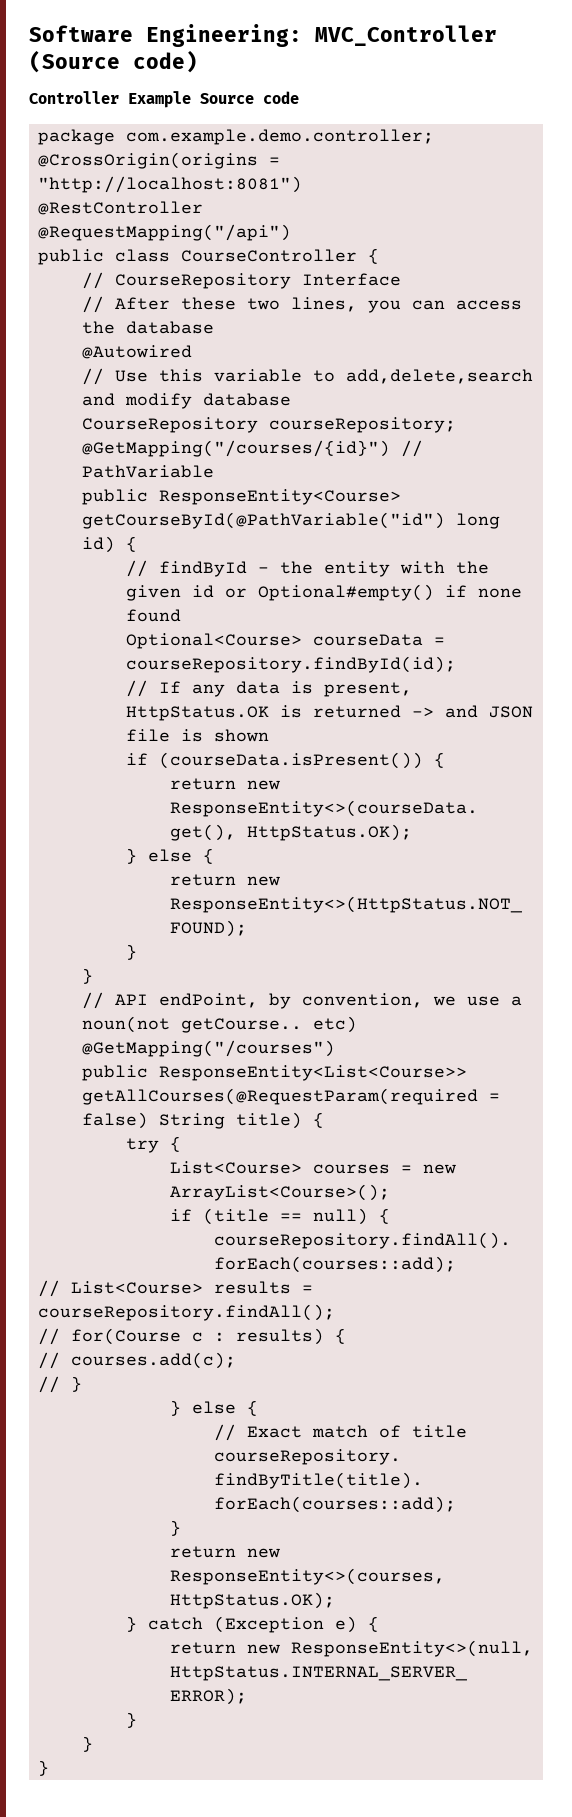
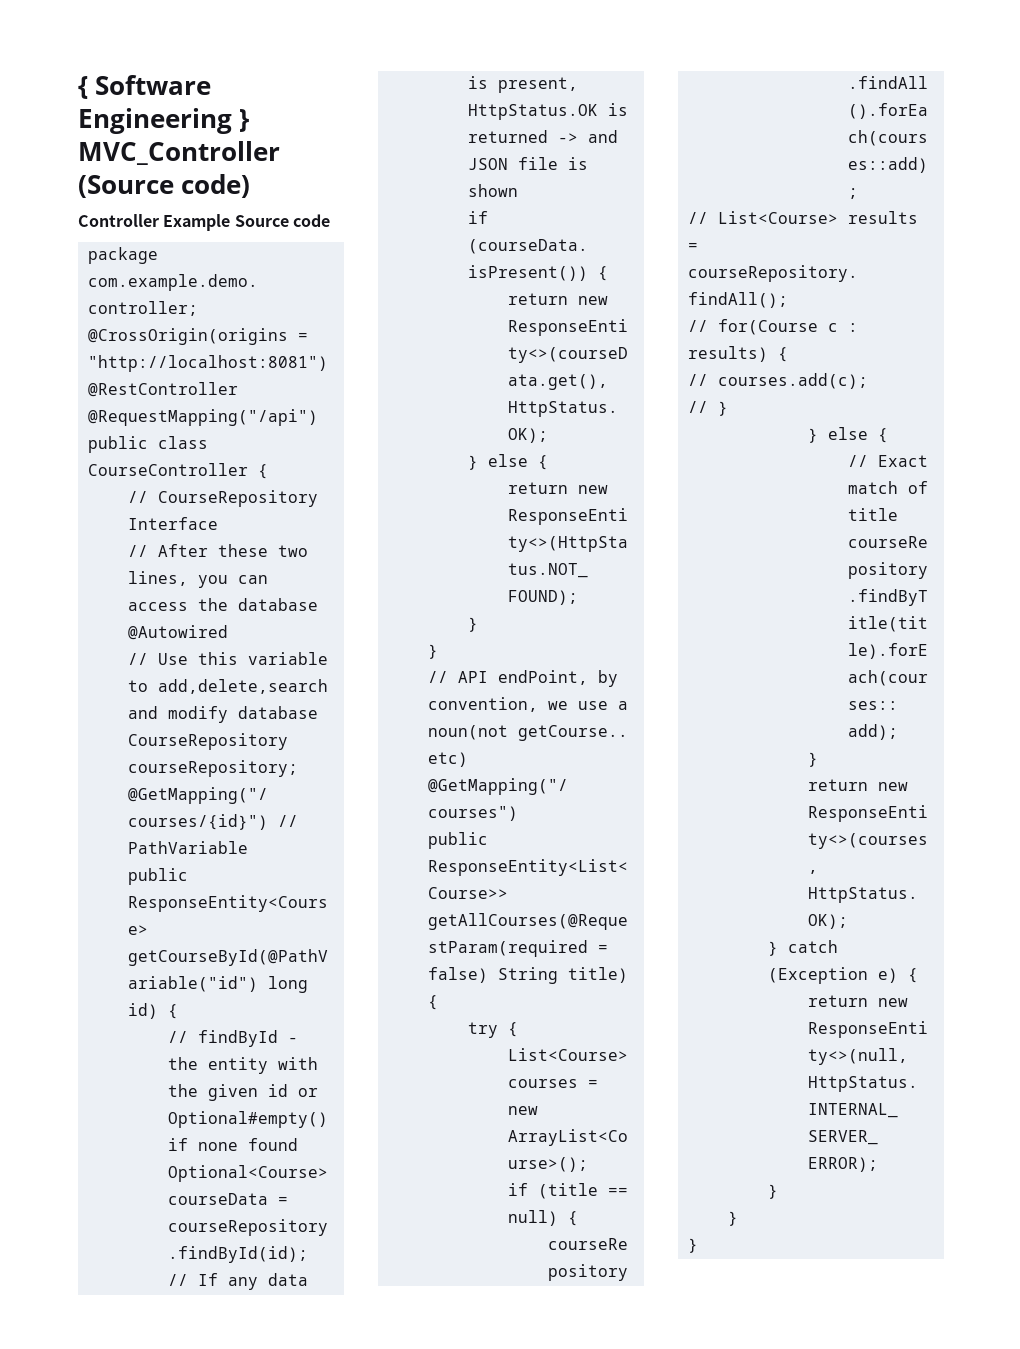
- Software Engineering: MVC_Controller (Source code)
+ { Software Engineering } MVC_Controller (Source code)

